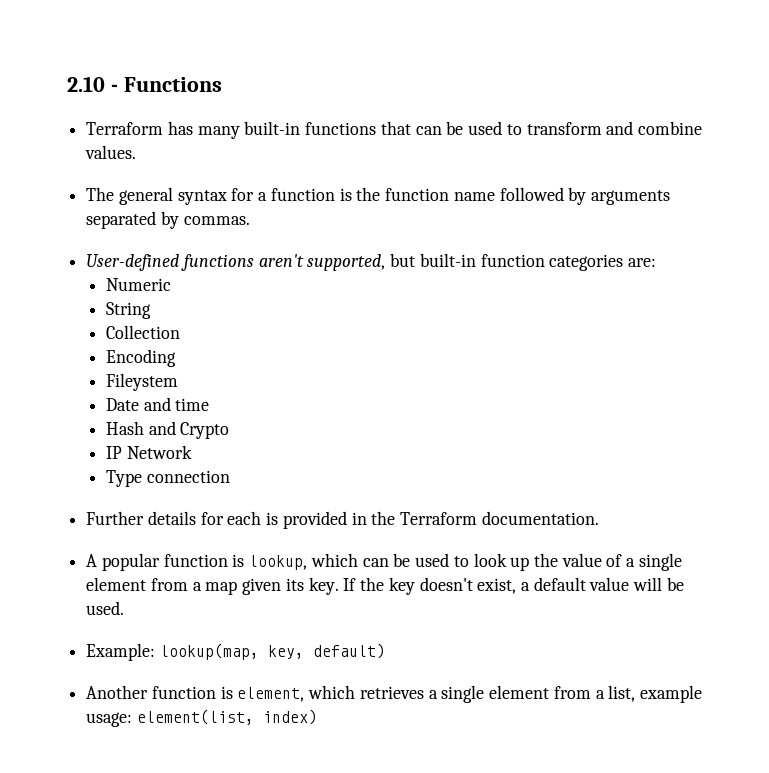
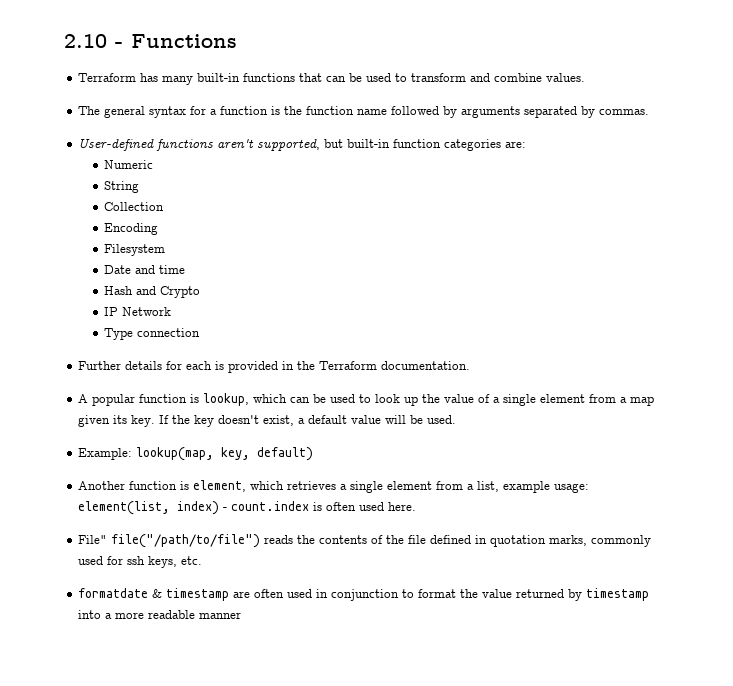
- Fileystem
+ Filesystem
- Another function is element, which retrieves a single element from a list, example usage: element(list, index)
+ Another function is element, which retrieves a single element from a list, example usage: element(list, index) - count.index is often used here.
+ File" file("/path/to/file") reads the contents of the file defined in quotation marks, commonly used for ssh keys, etc.
+ formatdate & timestamp are often used in conjunction to format the value returned by timestamp into a more readable manner

